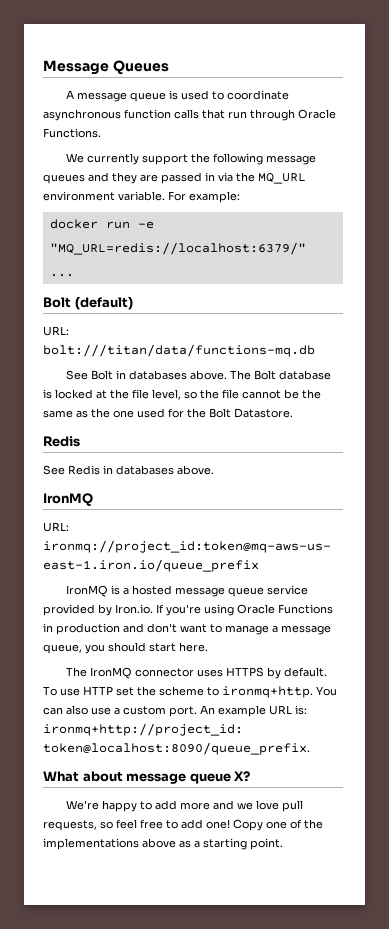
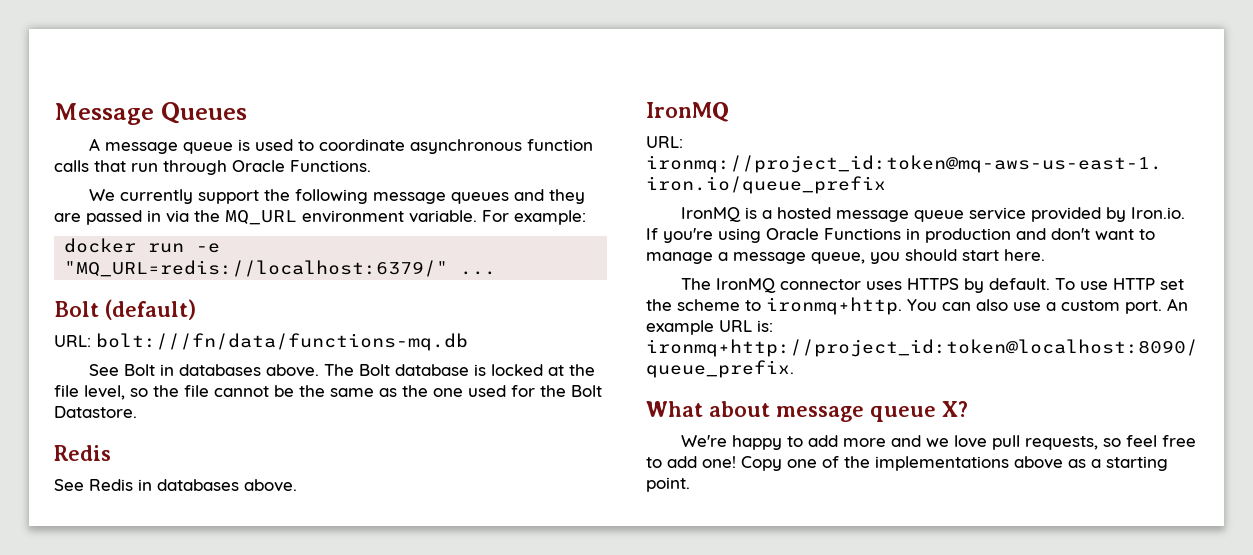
- URL: bolt:///titan/data/functions-mq.db
+ URL: bolt:///fn/data/functions-mq.db

